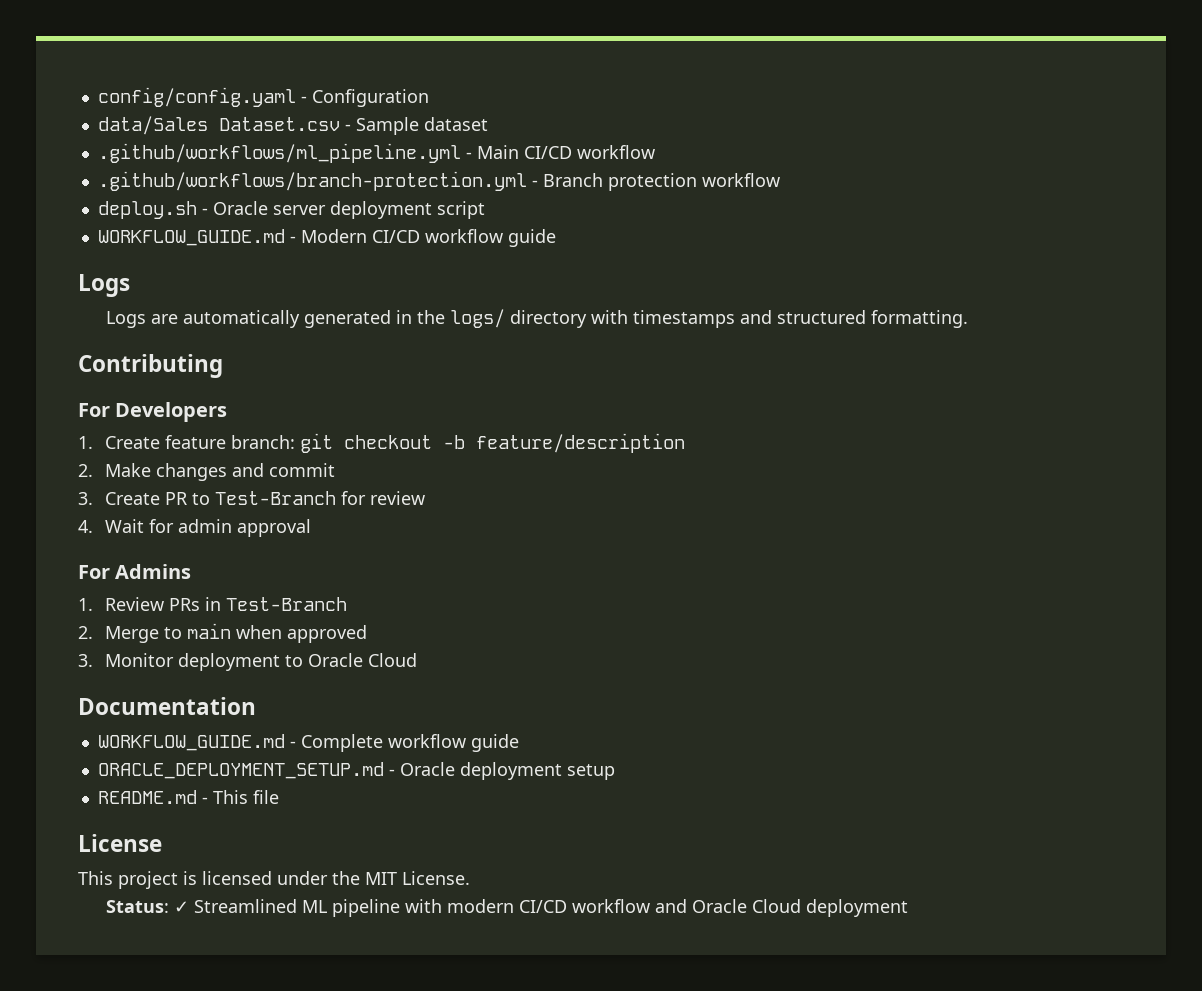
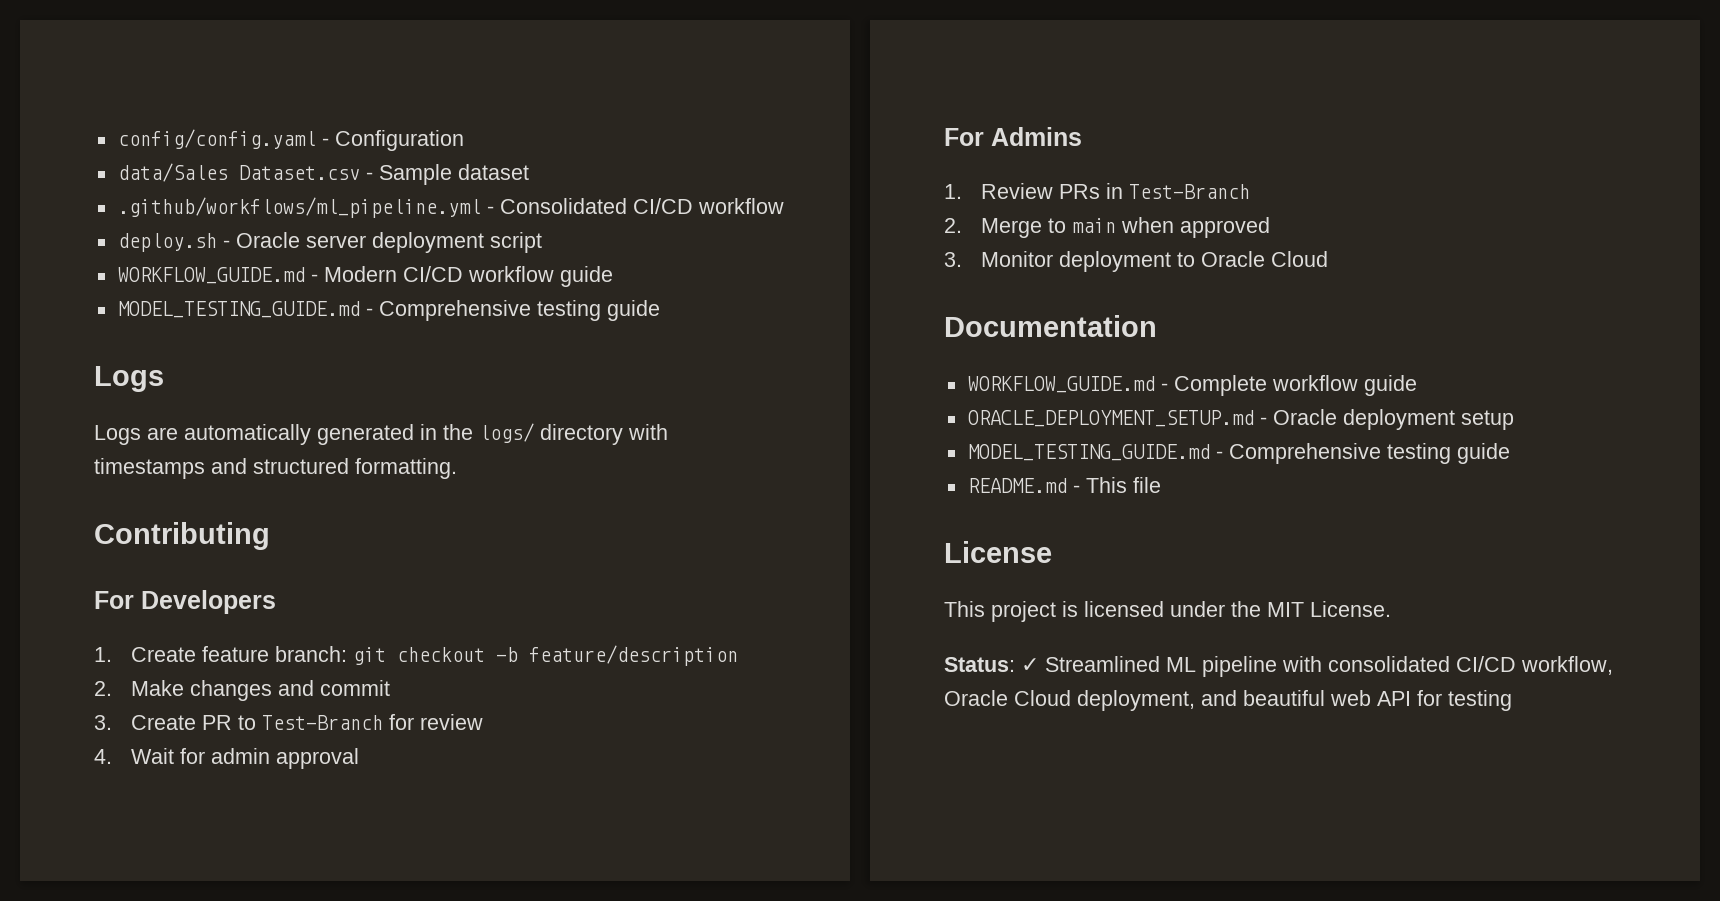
- .github/workflows/ml_pipeline.yml - Main CI/CD workflow
- .github/workflows/branch-protection.yml - Branch protection workflow
+ .github/workflows/ml_pipeline.yml - Consolidated CI/CD workflow
  WORKFLOW_GUIDE.md - Modern CI/CD workflow guide
+ MODEL_TESTING_GUIDE.md - Comprehensive testing guide
  ORACLE_DEPLOYMENT_SETUP.md - Oracle deployment setup
+ MODEL_TESTING_GUIDE.md - Comprehensive testing guide
- Status: ✓ Streamlined ML pipeline with modern CI/CD workflow and Oracle Cloud deployment
+ Status: ✓ Streamlined ML pipeline with consolidated CI/CD workflow, Oracle Cloud deployment, and beautiful web API for testing

